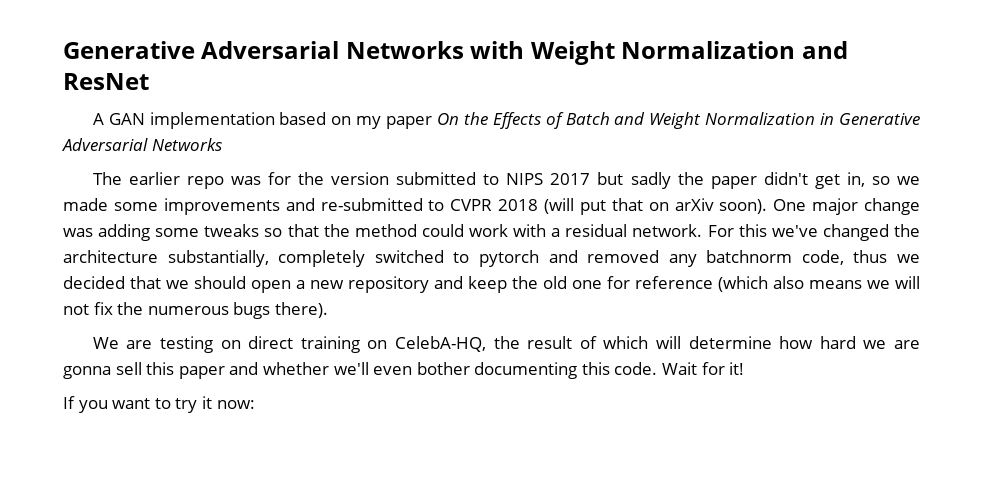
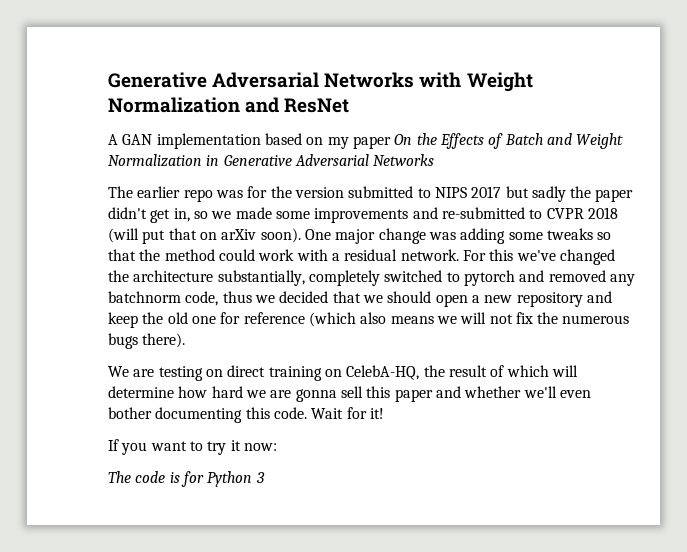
+ The code is for Python 3

